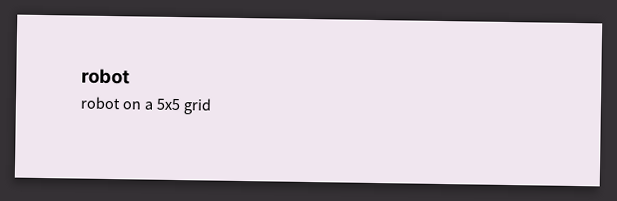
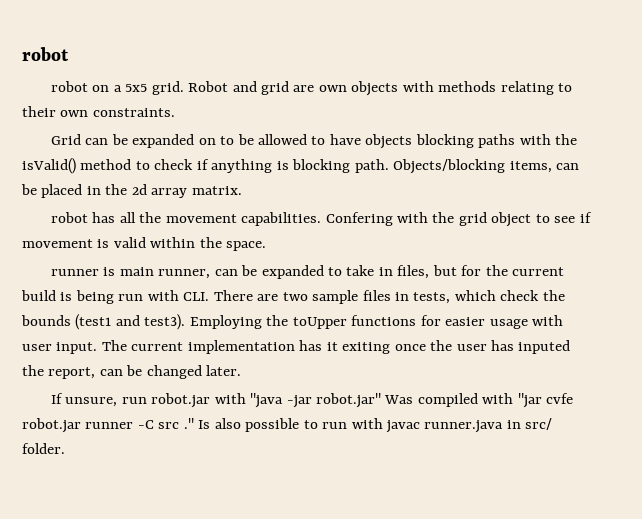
- robot on a 5x5 grid
+ robot on a 5x5 grid. Robot and grid are own objects with methods relating to their own constraints.
+ Grid can be expanded on to be allowed to have objects blocking paths with the isValid() method to check if anything is blocking path. Objects/blocking items, can be placed in the 2d array matrix.
+ robot has all the movement capabilities. Confering with the grid object to see if movement is valid within the space.
+ runner is main runner, can be expanded to take in files, but for the current build is being run with CLI. There are two sample files in tests, which check the bounds (test1 and test3). Employing the toUpper functions for easier usage with user input. The current implementation has it exiting once the user has inputed the report, can be changed later.
+ If unsure, run robot.jar with "java -jar robot.jar" Was compiled with "jar cvfe robot.jar runner -C src ." Is also possible to run with javac runner.java in src/ folder.

